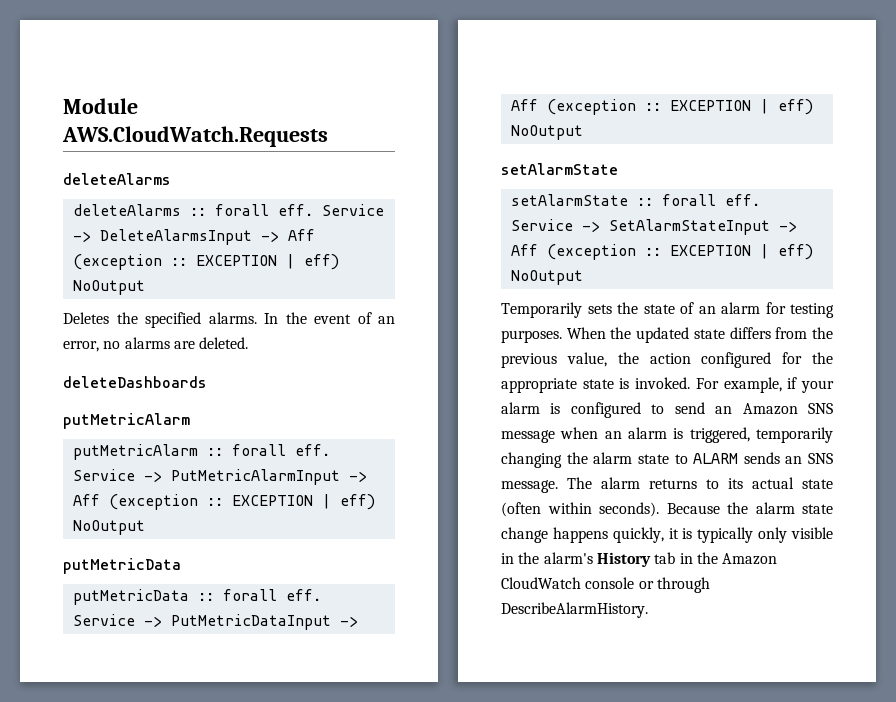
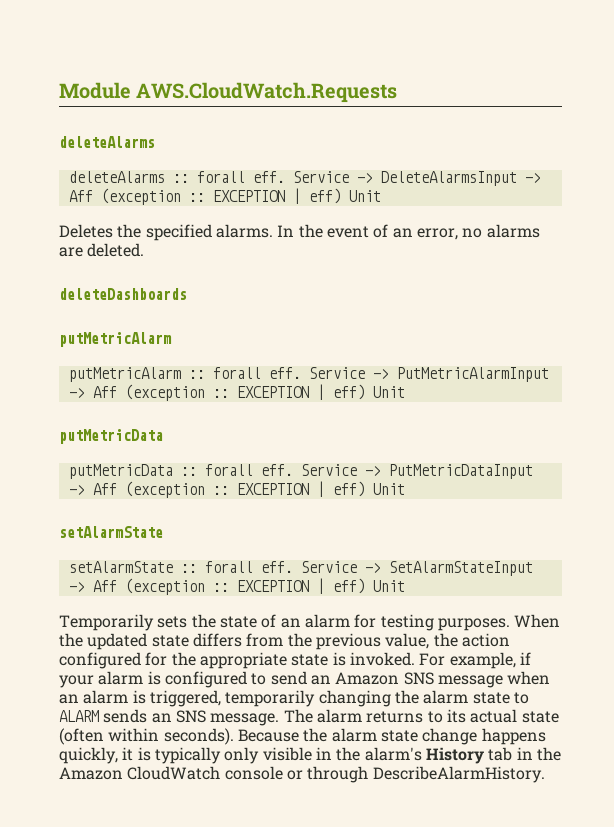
- Service -> DeleteAlarmsInput -> Aff (exception :: EXCEPTION | eff) NoOutput
+ Service -> DeleteAlarmsInput -> Aff (exception :: EXCEPTION | eff) Unit
- Service -> PutMetricAlarmInput -> Aff (exception :: EXCEPTION | eff) NoOutput
+ Service -> PutMetricAlarmInput -> Aff (exception :: EXCEPTION | eff) Unit
- Service -> PutMetricDataInput -> Aff (exception :: EXCEPTION | eff) NoOutput
+ Service -> PutMetricDataInput -> Aff (exception :: EXCEPTION | eff) Unit
- Service -> SetAlarmStateInput -> Aff (exception :: EXCEPTION | eff) NoOutput
+ Service -> SetAlarmStateInput -> Aff (exception :: EXCEPTION | eff) Unit

